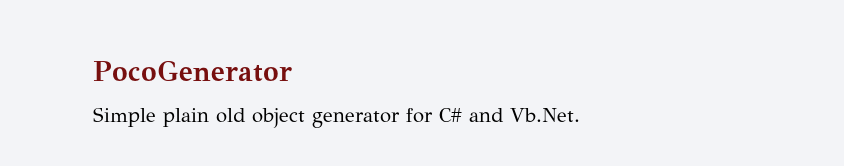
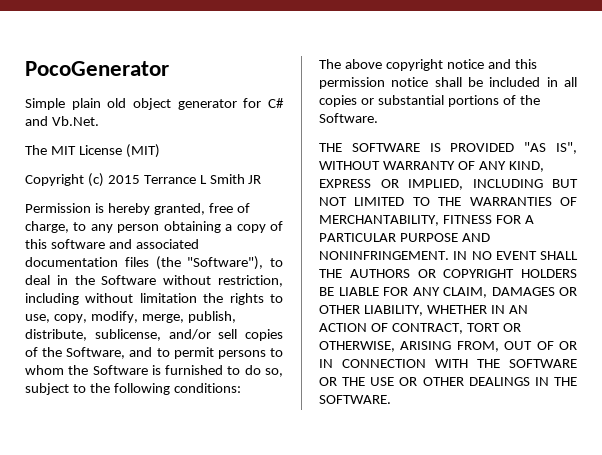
+ The MIT License (MIT)
+ Copyright (c) 2015 Terrance L Smith JR
+ Permission is hereby granted, free of charge, to any person obtaining a copy of this software and associated documentation files (the "Software"), to deal in the Software without restriction, including without limitation the rights to use, copy, modify, merge, publish, distribute, sublicense, and/or sell copies of the Software, and to permit persons to whom the Software is furnished to do so, subject to the following conditions:
+ The above copyright notice and this permission notice shall be included in all copies or substantial portions of the Software.
+ THE SOFTWARE IS PROVIDED "AS IS", WITHOUT WARRANTY OF ANY KIND, EXPRESS OR IMPLIED, INCLUDING BUT NOT LIMITED TO THE WARRANTIES OF MERCHANTABILITY, FITNESS FOR A PARTICULAR PURPOSE AND NONINFRINGEMENT. IN NO EVENT SHALL THE AUTHORS OR COPYRIGHT HOLDERS BE LIABLE FOR ANY CLAIM, DAMAGES OR OTHER LIABILITY, WHETHER IN AN ACTION OF CONTRACT, TORT OR OTHERWISE, ARISING FROM, OUT OF OR IN CONNECTION WITH THE SOFTWARE OR THE USE OR OTHER DEALINGS IN THE SOFTWARE.

